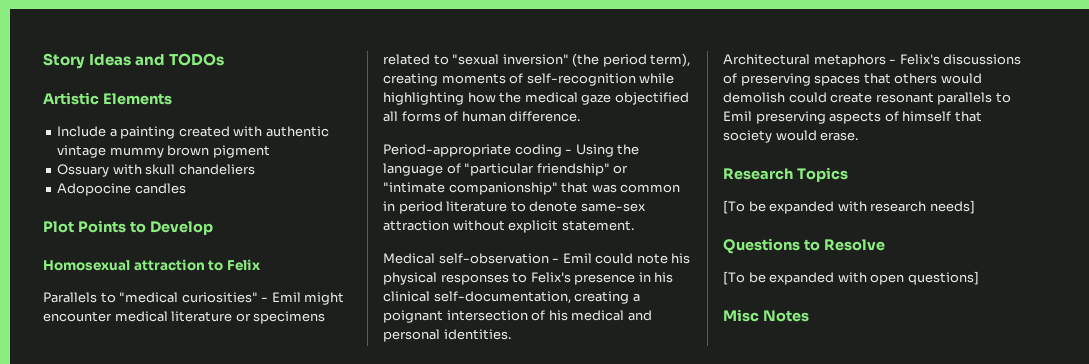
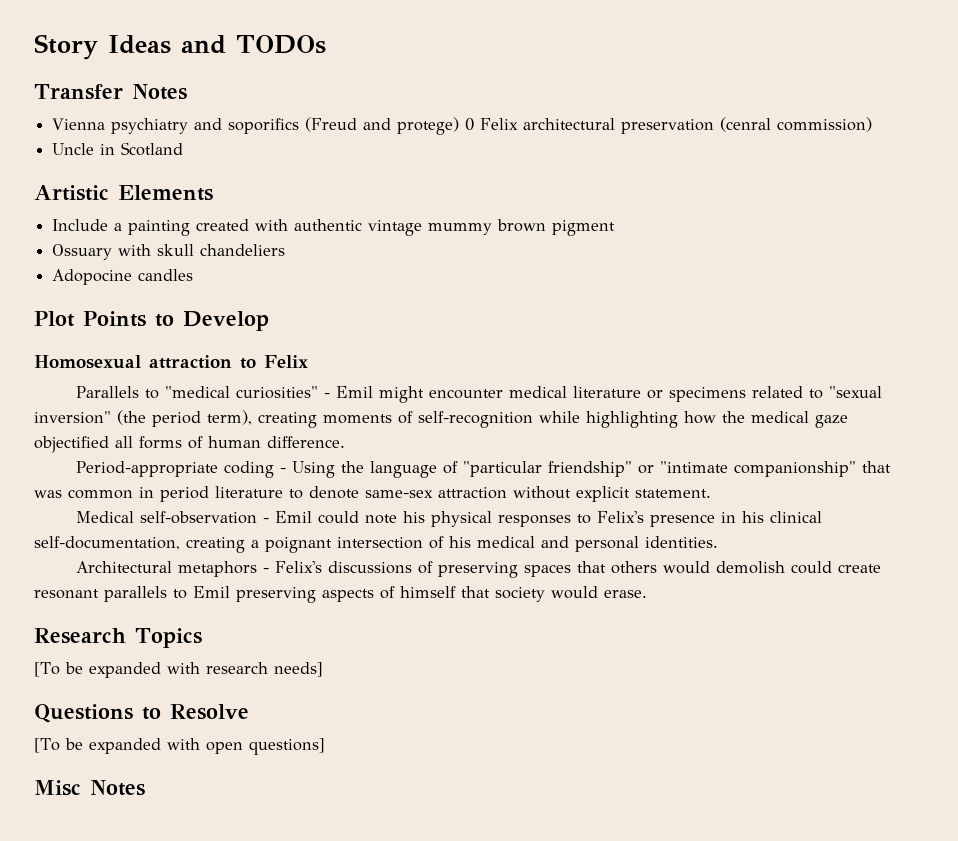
+ Transfer Notes
+ Vienna psychiatry and soporifics (Freud and protege) 0 Felix architectural preservation (cenral commission)
+ Uncle in Scotland

